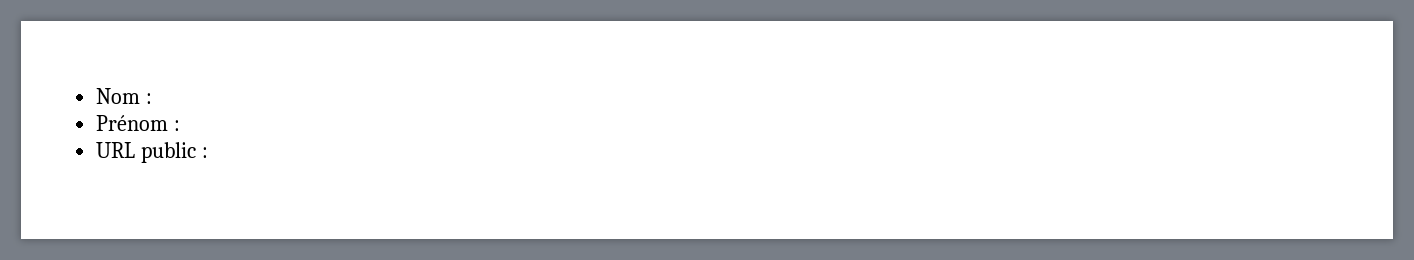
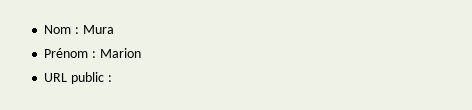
- Nom :
+ Nom : Mura
- Prénom :
+ Prénom : Marion

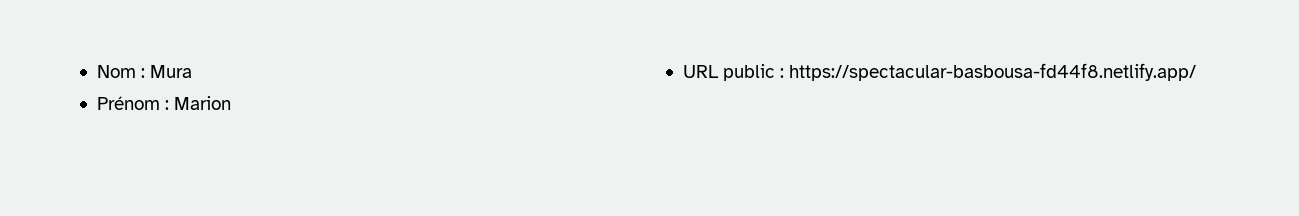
- URL public :
+ URL public : https://spectacular-basbousa-fd44f8.netlify.app/

